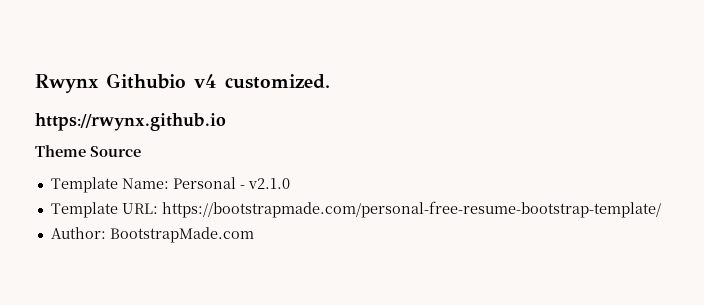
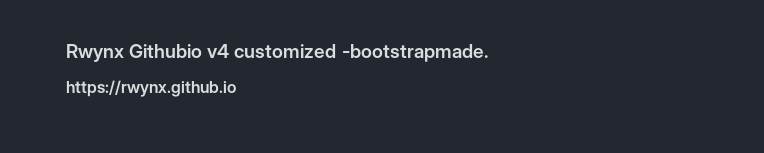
- Rwynx Githubio v4 customized.
+ Rwynx Githubio v4 customized -bootstrapmade.
- Theme Source
- Template Name: Personal - v2.1.0
- Template URL: https://bootstrapmade.com/personal-free-resume-bootstrap-template/
- Author: BootstrapMade.com

